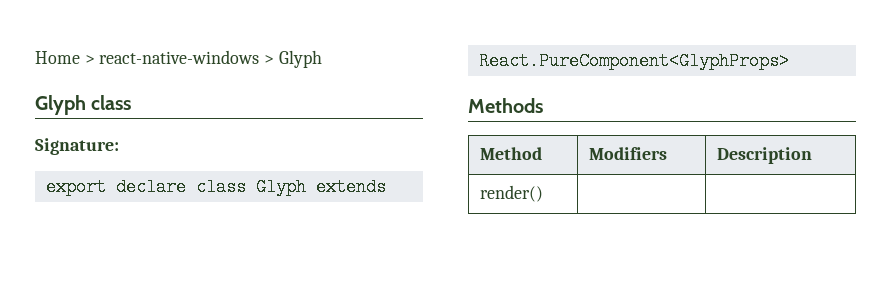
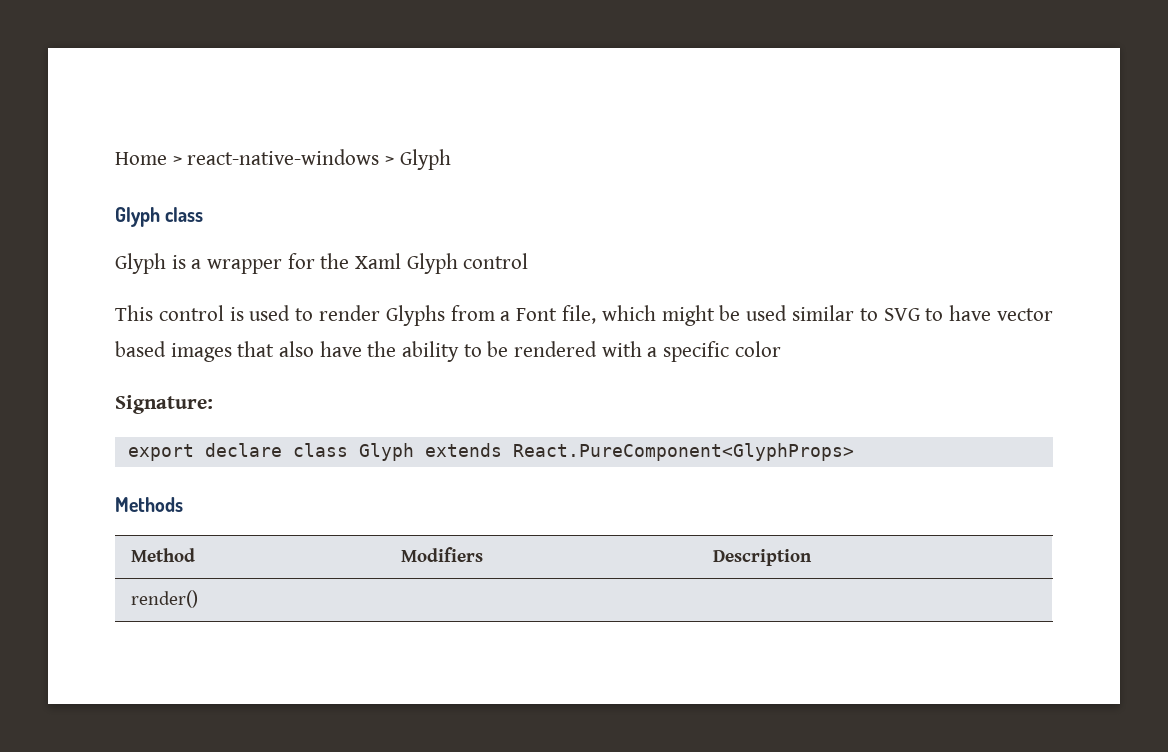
+ Glyph is a wrapper for the Xaml Glyph control
+ This control is used to render Glyphs from a Font file, which might be used similar to SVG to have vector based images that also have the ability to be rendered with a specific color

